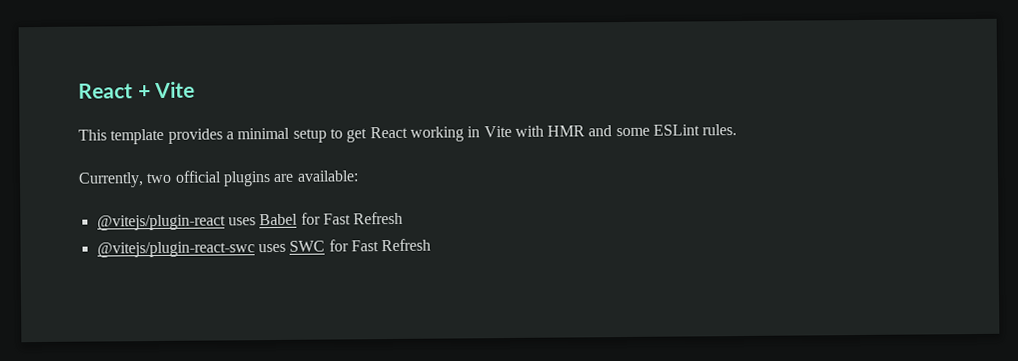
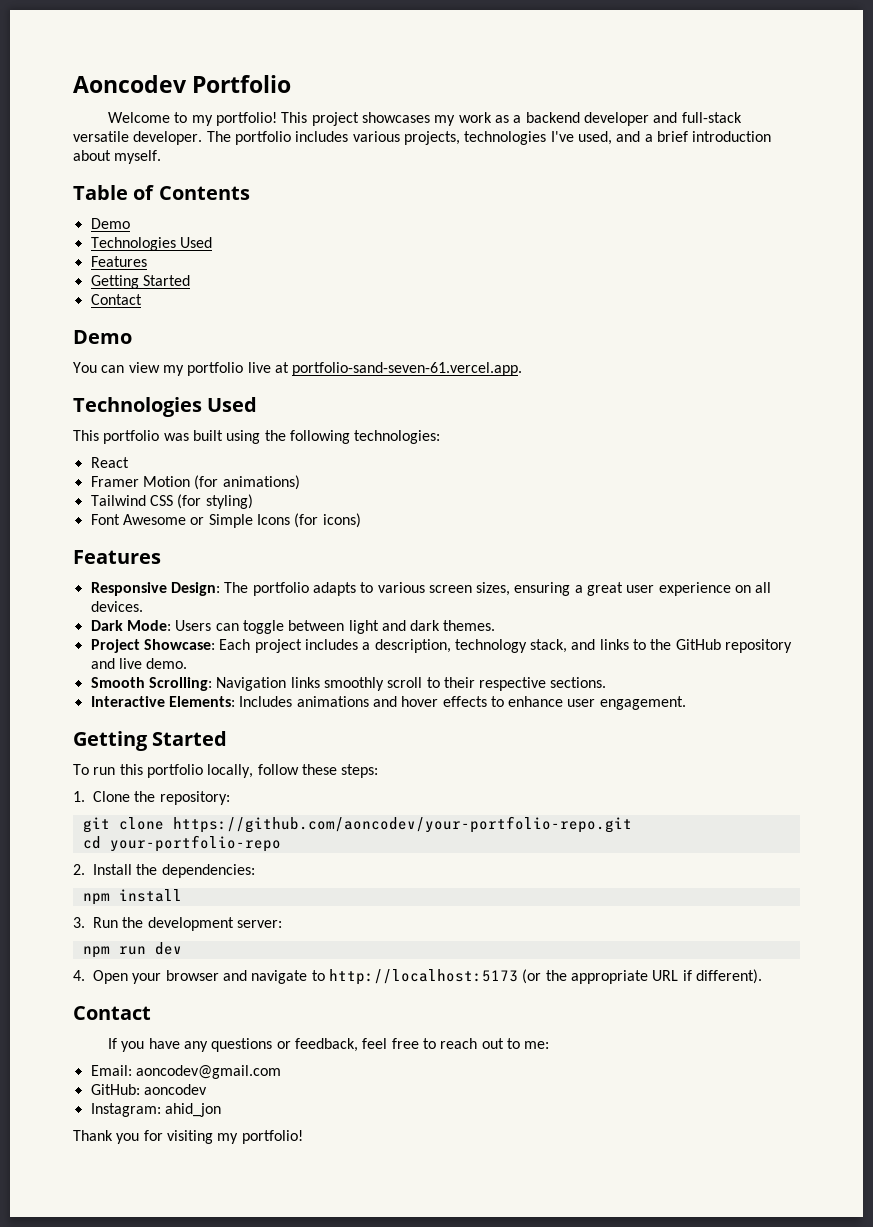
- React + Vite
- This template provides a minimal setup to get React working in Vite with HMR and some ESLint rules.
- Currently, two official plugins are available:
- @vitejs/plugin-react uses Babel for Fast Refresh
- @vitejs/plugin-react-swc uses SWC for Fast Refresh
+ Aoncodev Portfolio
+ Welcome to my portfolio! This project showcases my work as a backend developer and full-stack versatile developer. The portfolio includes various projects, technologies I've used, and a brief introduction about myself.
+ Table of Contents
+ Demo
+ Technologies Used
+ Features
+ Getting Started
+ Contact
+ Demo
+ You can view my portfolio live at portfolio-sand-seven-61.vercel.app.
+ Technologies Used
+ This portfolio was built using the following technologies:
+ React
+ Framer Motion (for animations)
+ Tailwind CSS (for styling)
+ Font Awesome or Simple Icons (for icons)
+ Features
+ Responsive Design: The portfolio adapts to various screen sizes, ensuring a great user experience on all devices.
+ Dark Mode: Users can toggle between light and dark themes.
+ Project Showcase: Each project includes a description, technology stack, and links to the GitHub repository and live demo.
+ Smooth Scrolling: Navigation links smoothly scroll to their respective sections.
+ Interactive Elements: Includes animations and hover effects to enhance user engagement.
+ Getting Started
+ To run this portfolio locally, follow these steps:
+ 1. Clone the repository:
+ git clone https://github.com/aoncodev/your-portfolio-repo.git
+ cd your-portfolio-repo
+ 2. Install the dependencies:
+ npm install
+ 3. Run the development server:
+ npm run dev
+ 4. Open your browser and navigate to http://localhost:5173 (or the appropriate URL if different).
+ Contact
+ If you have any questions or feedback, feel free to reach out to me:
+ Email: aoncodev@gmail.com
+ GitHub: aoncodev
+ Instagram: ahid_jon
+ Thank you for visiting my portfolio!

